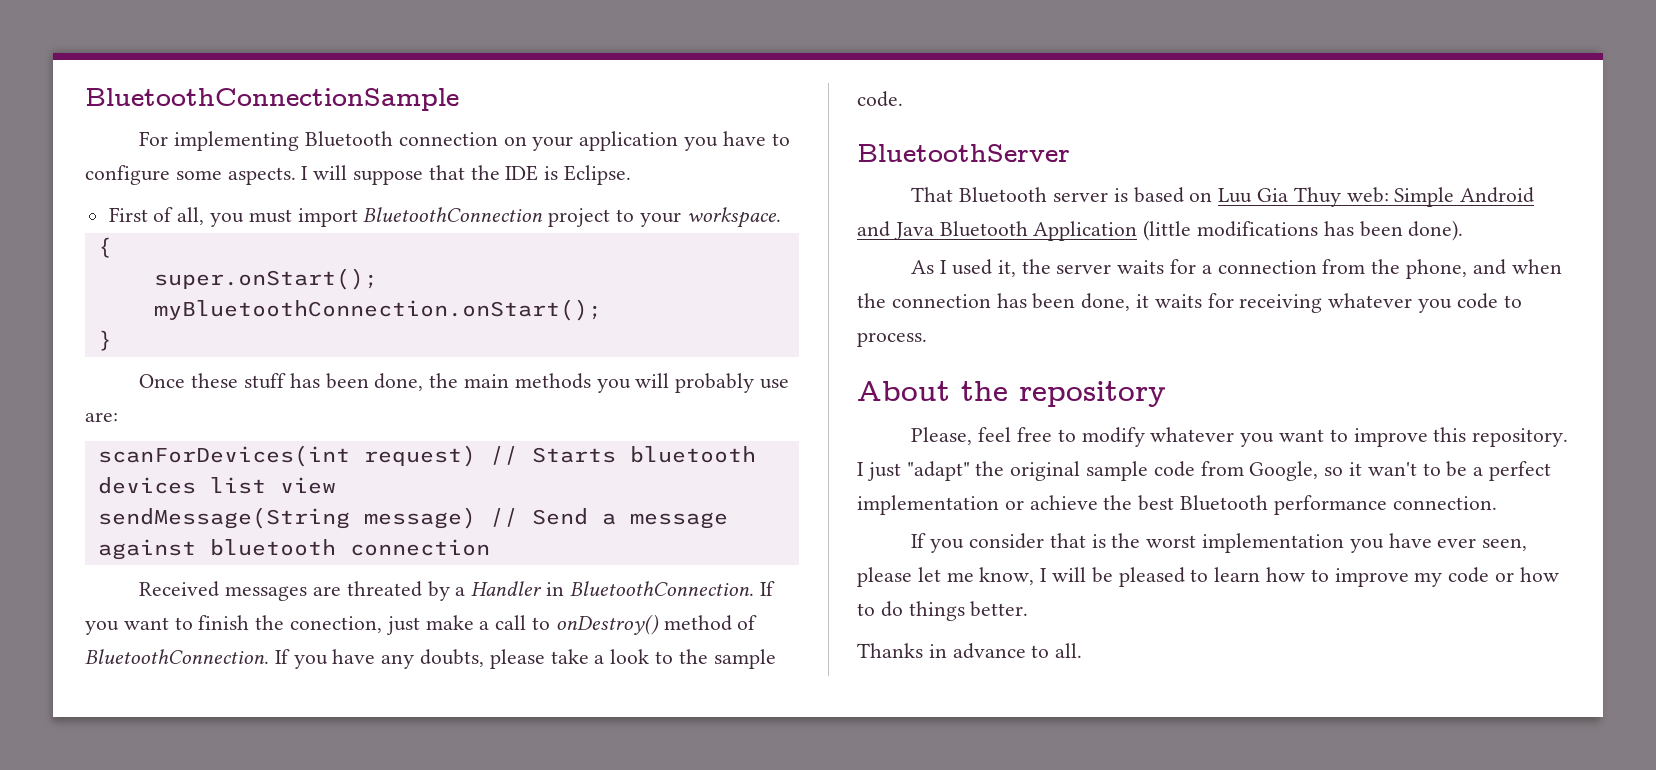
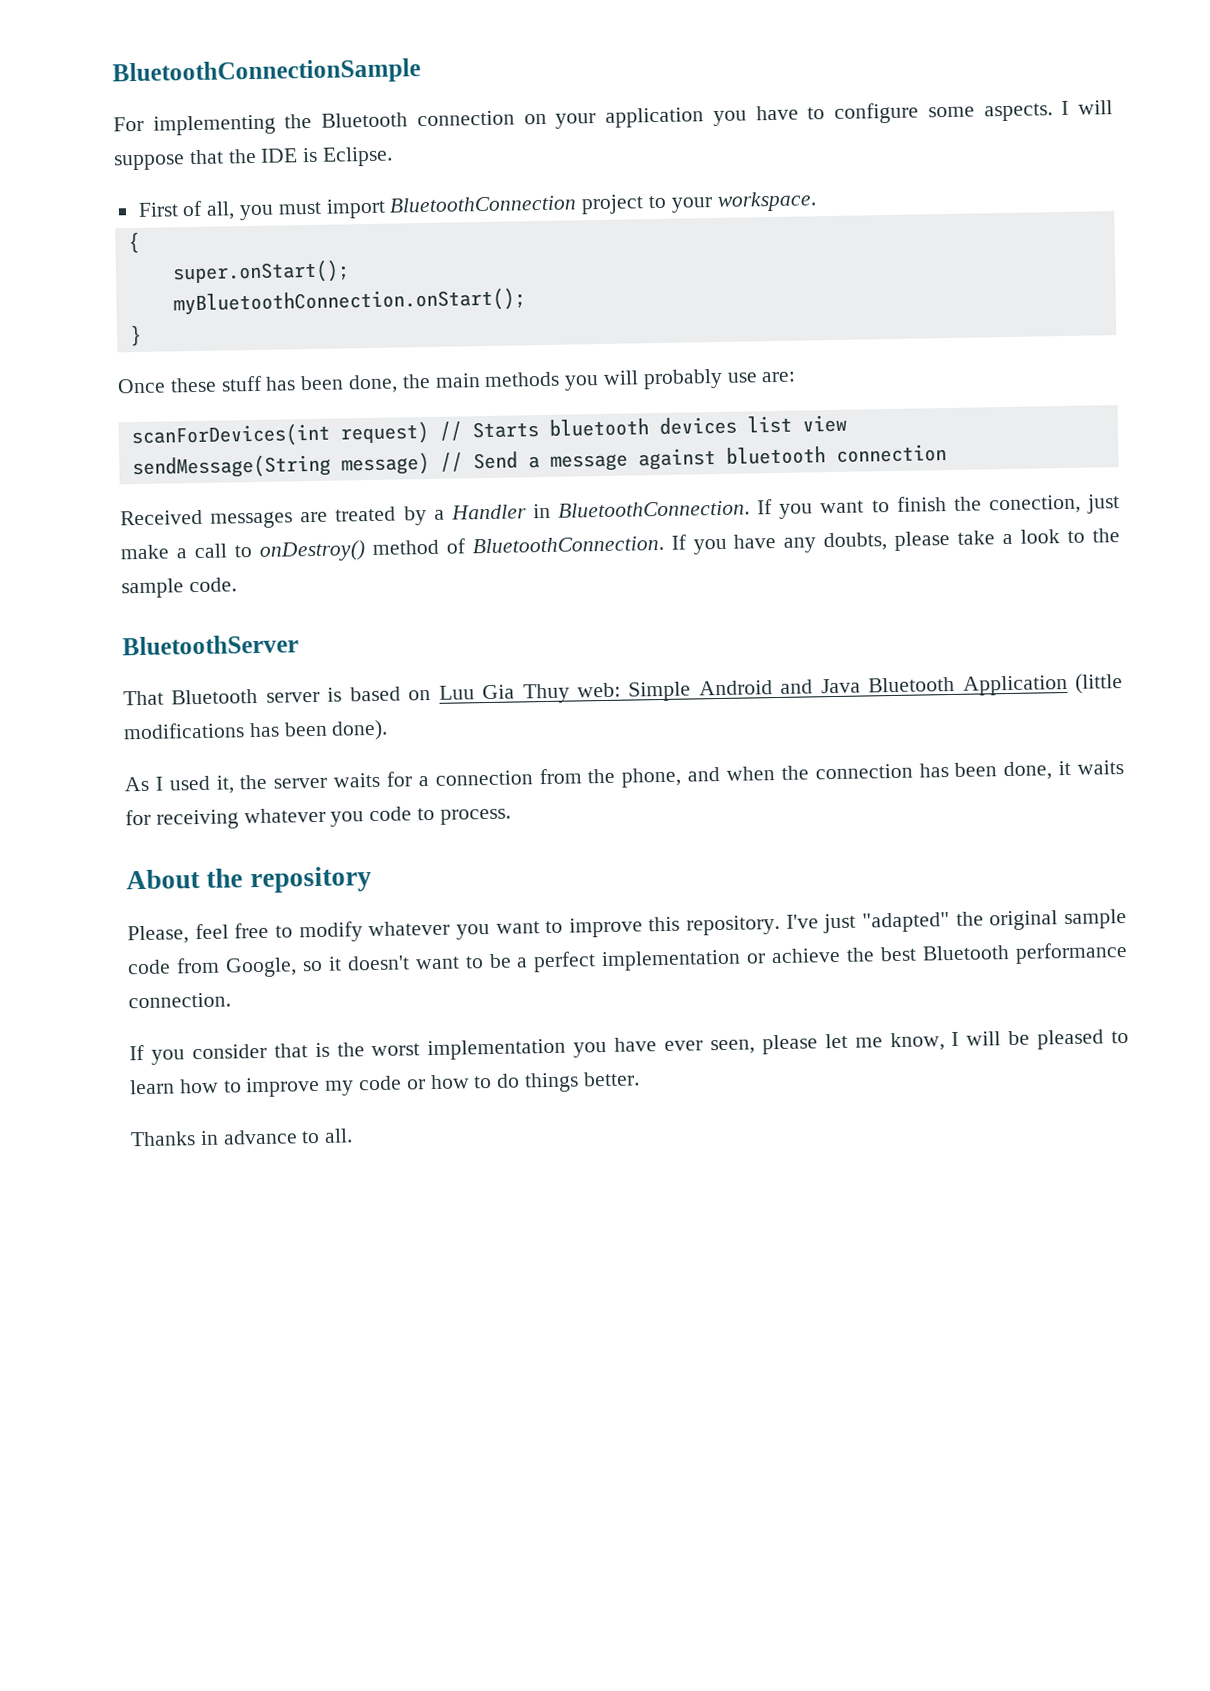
- For implementing Bluetooth connection on your application you have to configure some aspects.
+ For implementing the Bluetooth connection on your application you have to configure some aspects.
- Received messages are threated by a Handler in BluetoothConnection.
+ Received messages are treated by a Handler in BluetoothConnection.
- I just "adapt" the original sample code from Google, so it wan't to be a perfect implementation or achieve the best Bluetooth performance connection.
+ I've just "adapted" the original sample code from Google, so it doesn't want to be a perfect implementation or achieve the best Bluetooth performance connection.

